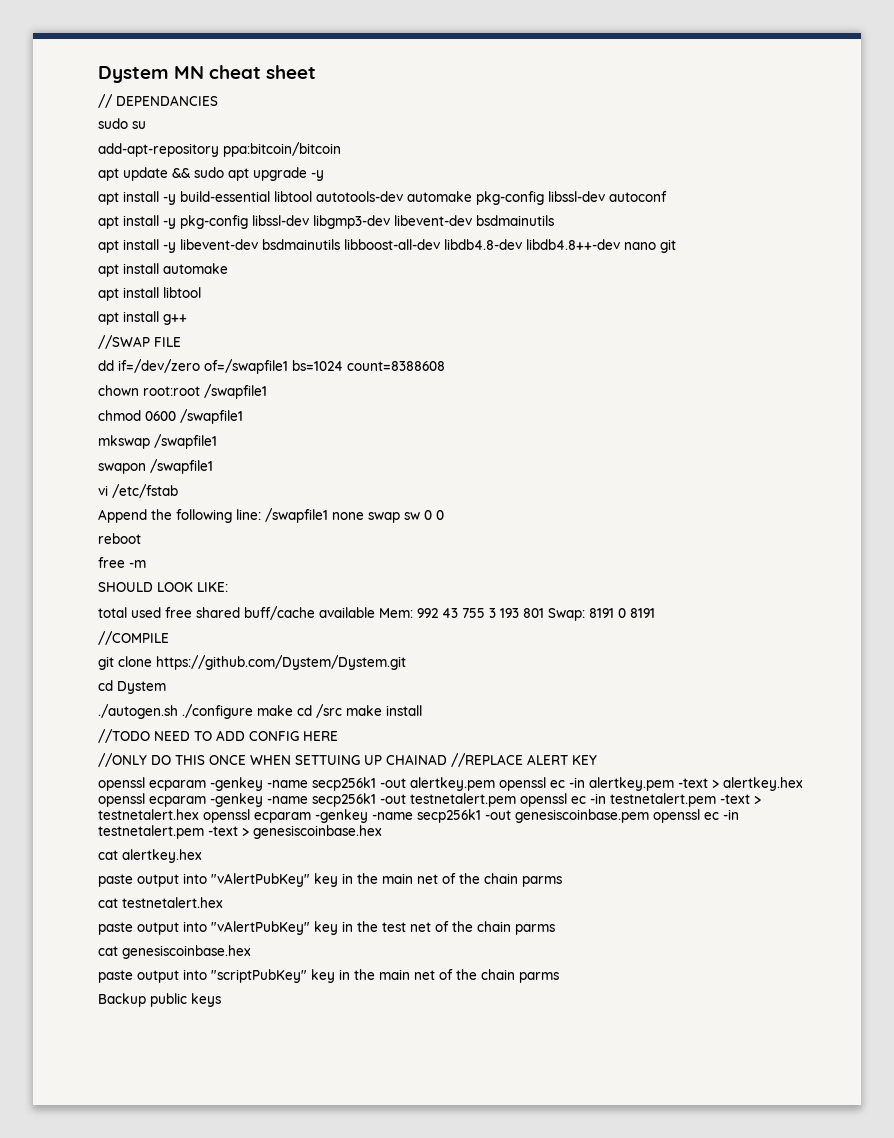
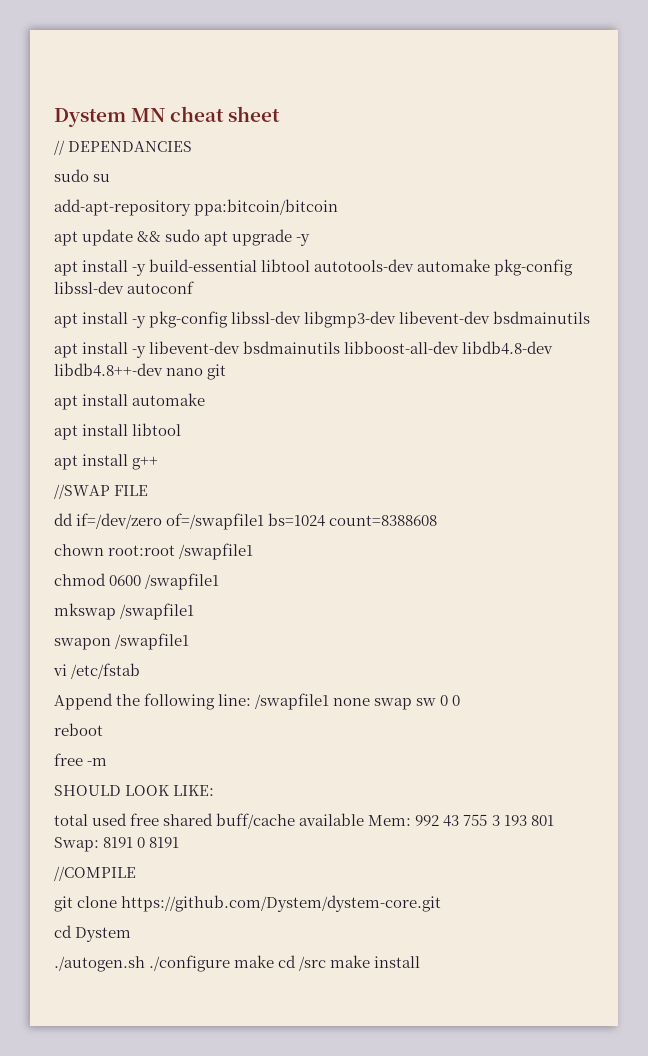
- git clone https://github.com/Dystem/Dystem.git
+ git clone https://github.com/Dystem/dystem-core.git
- //TODO NEED TO ADD CONFIG HERE
- //ONLY DO THIS ONCE WHEN SETTUING UP CHAINAD //REPLACE ALERT KEY
- openssl ecparam -genkey -name secp256k1 -out alertkey.pem openssl ec -in alertkey.pem -text > alertkey.hex openssl ecparam -genkey -name secp256k1 -out testnetalert.pem openssl ec -in testnetalert.pem -text > testnetalert.hex openssl ecparam -genkey -name secp256k1 -out genesiscoinbase.pem openssl ec -in testnetalert.pem -text > genesiscoinbase.hex
- cat alertkey.hex
- paste output into "vAlertPubKey" key in the main net of the chain parms
- cat testnetalert.hex
- paste output into "vAlertPubKey" key in the test net of the chain parms
- cat genesiscoinbase.hex
- paste output into "scriptPubKey" key in the main net of the chain parms
- Backup public keys

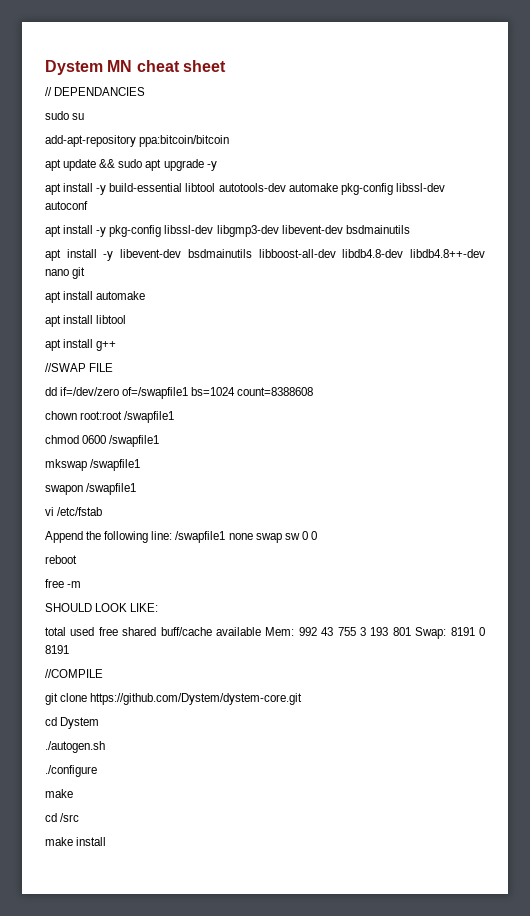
- ./autogen.sh ./configure make cd /src make install
+ ./autogen.sh
+ ./configure
+ make
+ cd /src
+ make install

